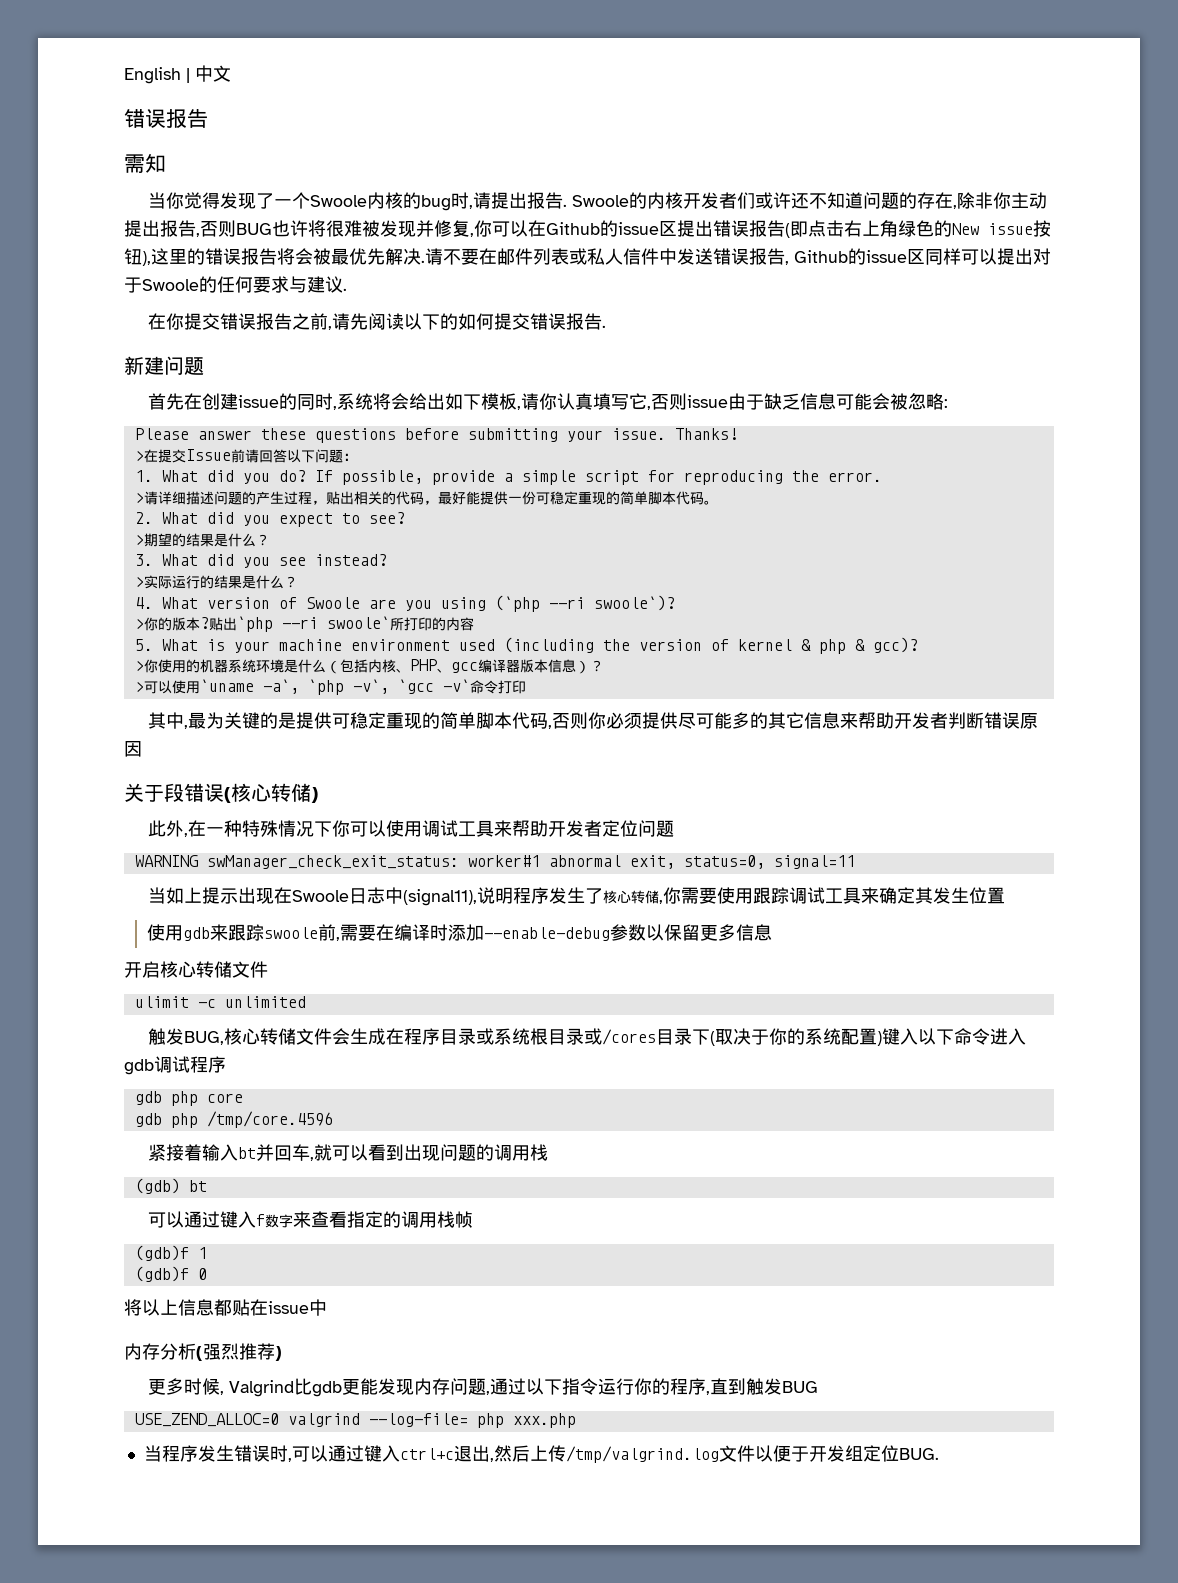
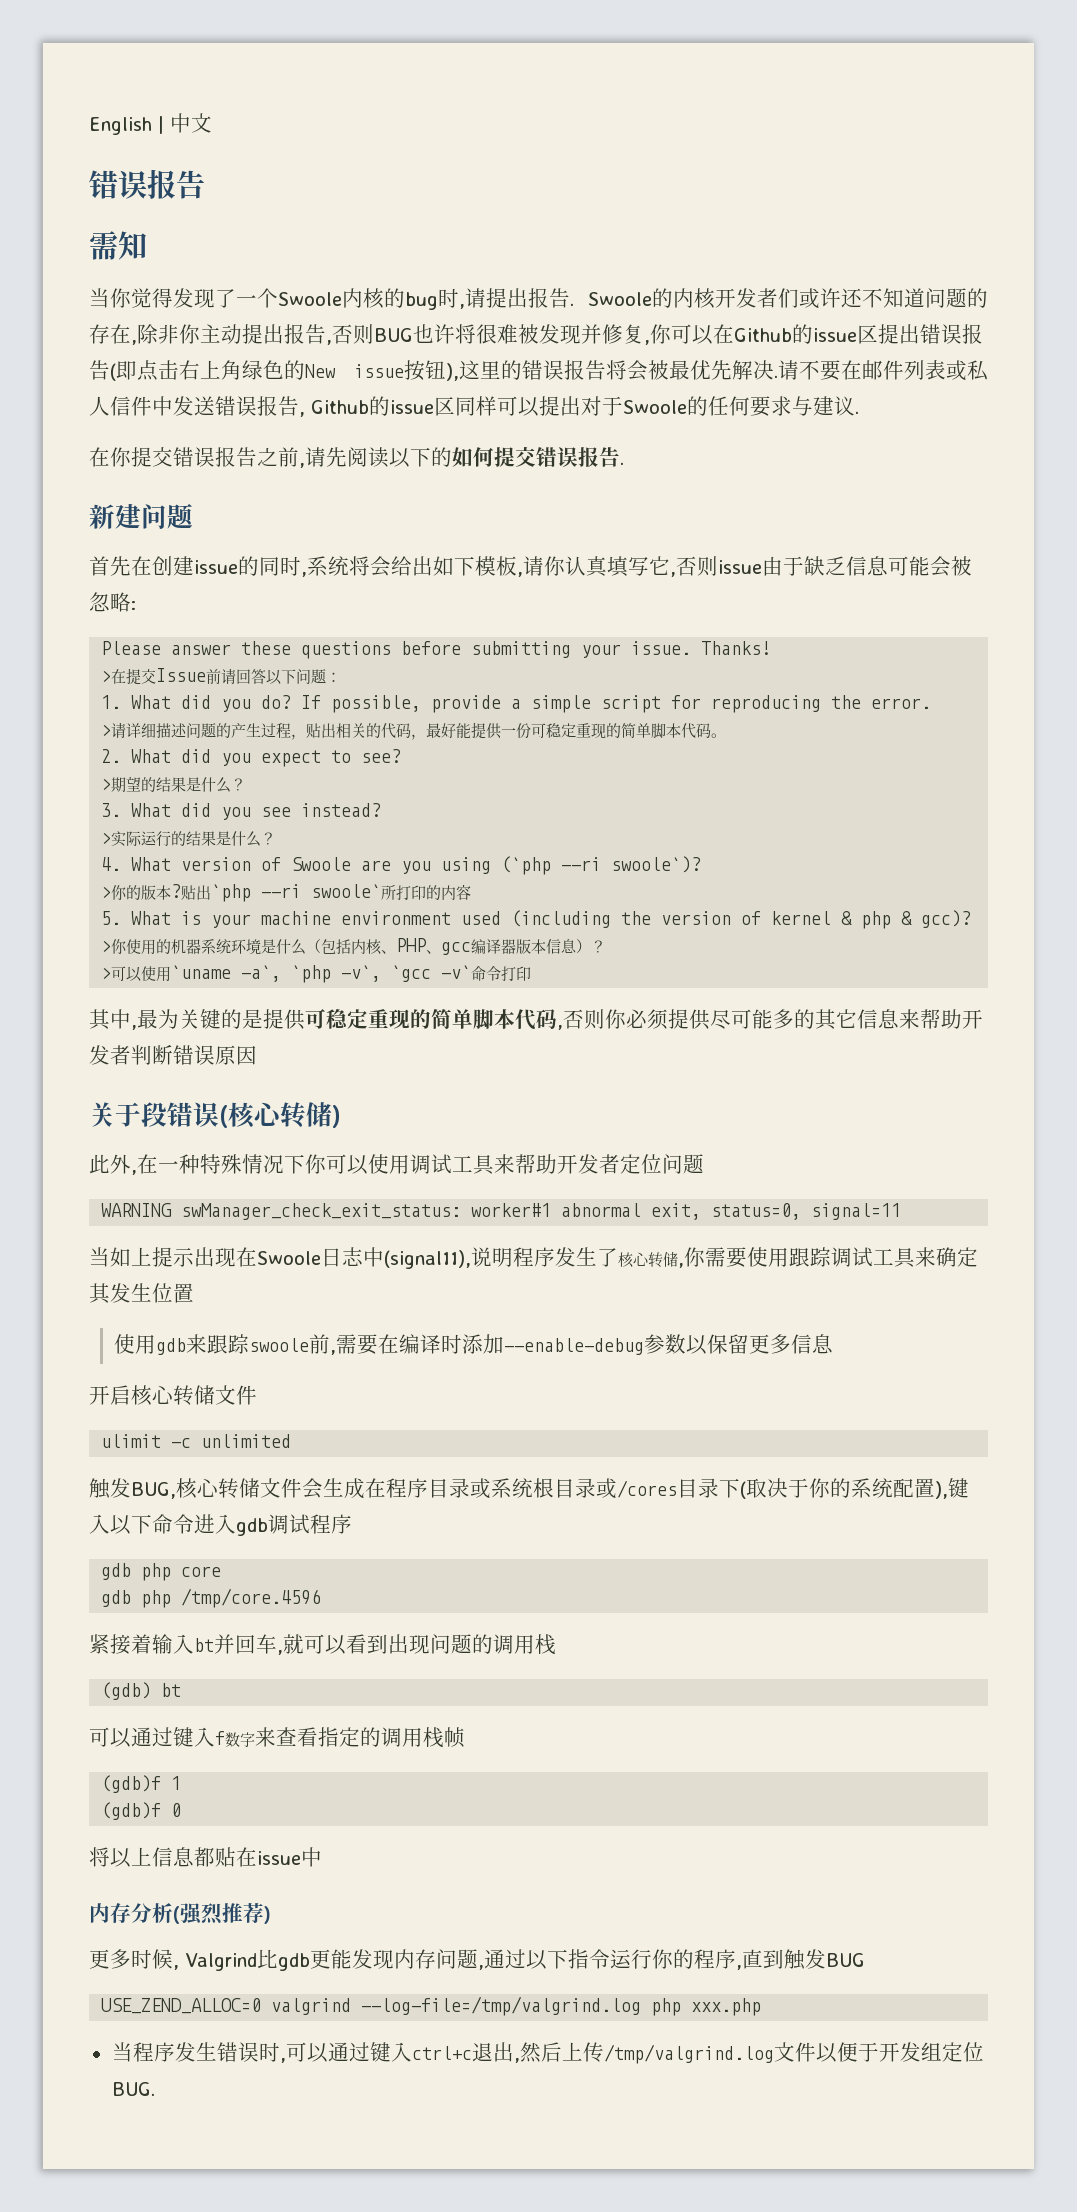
- 触发BUG,核心转储文件会生成在程序目录或系统根目录或/cores目录下(取决于你的系统配置)键入以下命令进入gdb调试程序
+ 触发BUG,核心转储文件会生成在程序目录或系统根目录或/cores目录下(取决于你的系统配置),键入以下命令进入gdb调试程序
- USE_ZEND_ALLOC=0 valgrind --log-file= php xxx.php
+ USE_ZEND_ALLOC=0 valgrind --log-file=/tmp/valgrind.log php xxx.php

